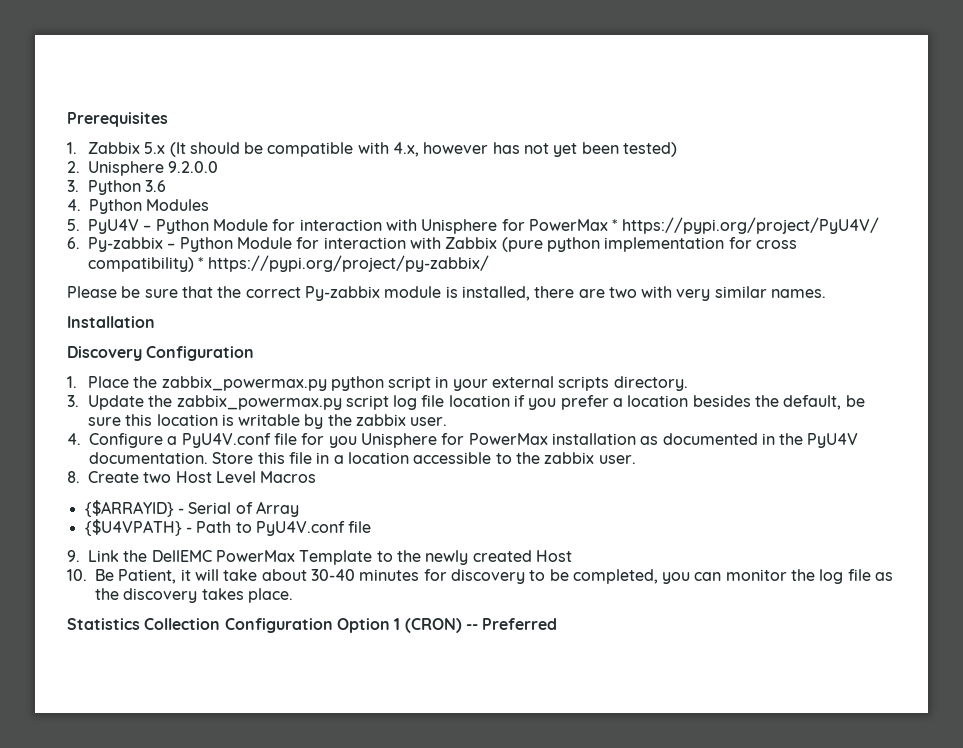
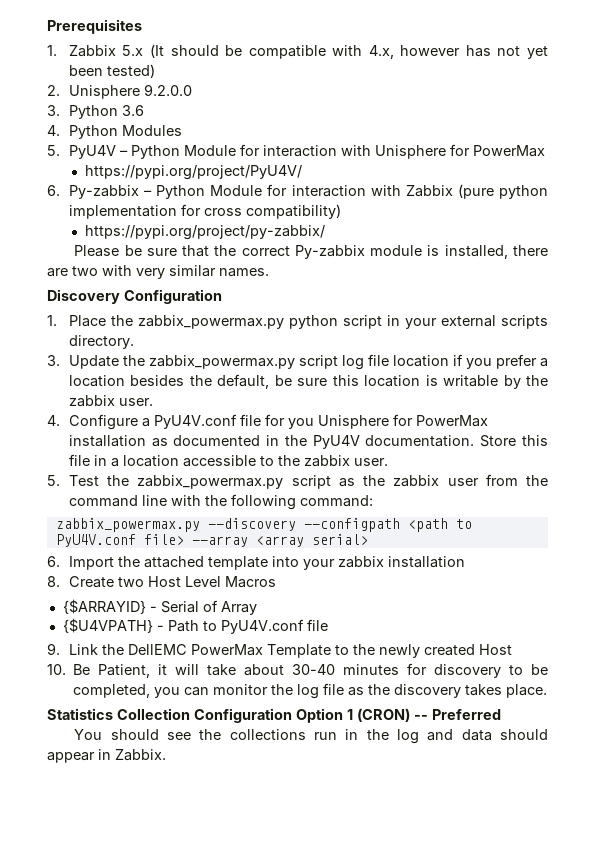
- 5. PyU4V – Python Module for interaction with Unisphere for PowerMax * https://pypi.org/project/PyU4V/
+ 5. PyU4V – Python Module for interaction with Unisphere for PowerMax
+ https://pypi.org/project/PyU4V/
- 6. Py-zabbix – Python Module for interaction with Zabbix (pure python implementation for cross compatibility) * https://pypi.org/project/py-zabbix/
+ 6. Py-zabbix – Python Module for interaction with Zabbix (pure python implementation for cross compatibility)
+ https://pypi.org/project/py-zabbix/
- Installation
+ 5. Test the zabbix_powermax.py script as the zabbix user from the command line with the following command:
+ zabbix_powermax.py --discovery --configpath <path to PyU4V.conf file> --array <array serial>
+ 6. Import the attached template into your zabbix installation
+ You should see the collections run in the log and data should appear in Zabbix.

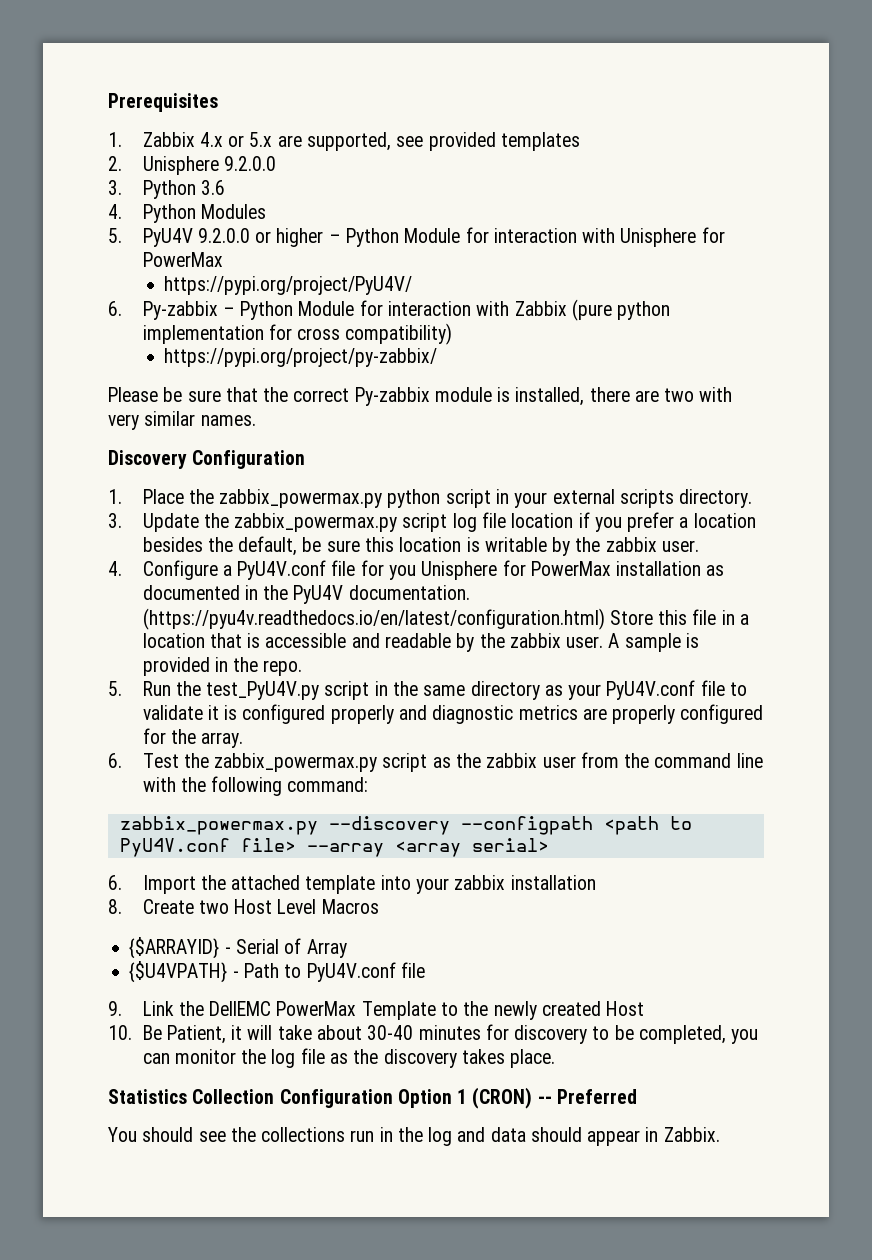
- 1. Zabbix 5.x (It should be compatible with 4.x, however has not yet been tested)
+ 1. Zabbix 4.x or 5.x are supported, see provided templates
- 5. PyU4V – Python Module for interaction with Unisphere for PowerMax
+ 5. PyU4V 9.2.0.0 or higher – Python Module for interaction with Unisphere for PowerMax
- Store this file in a location accessible to the zabbix user.
- 5. Test the zabbix_powermax.py script as the zabbix user from the command line with the following command:
+ (https://pyu4v.readthedocs.io/en/latest/configuration.html) Store this file in a location that is accessible and readable by the zabbix user. A sample is provided in the repo.
+ 5. Run the test_PyU4V.py script in the same directory as your PyU4V.conf file to validate it is configured properly and diagnostic metrics are properly configured for the array.
+ 6. Test the zabbix_powermax.py script as the zabbix user from the command line with the following command:

